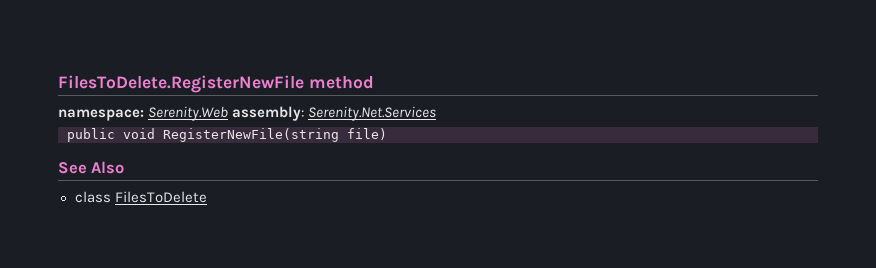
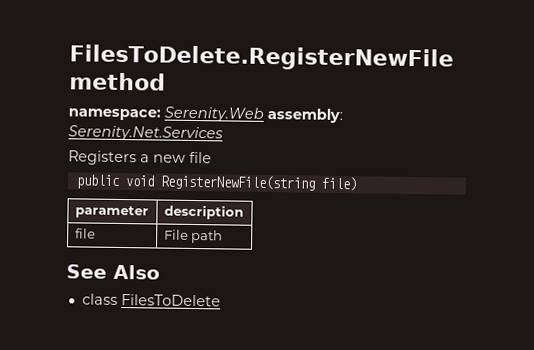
+ Registers a new file
+ parameter | description
+ file | File path

